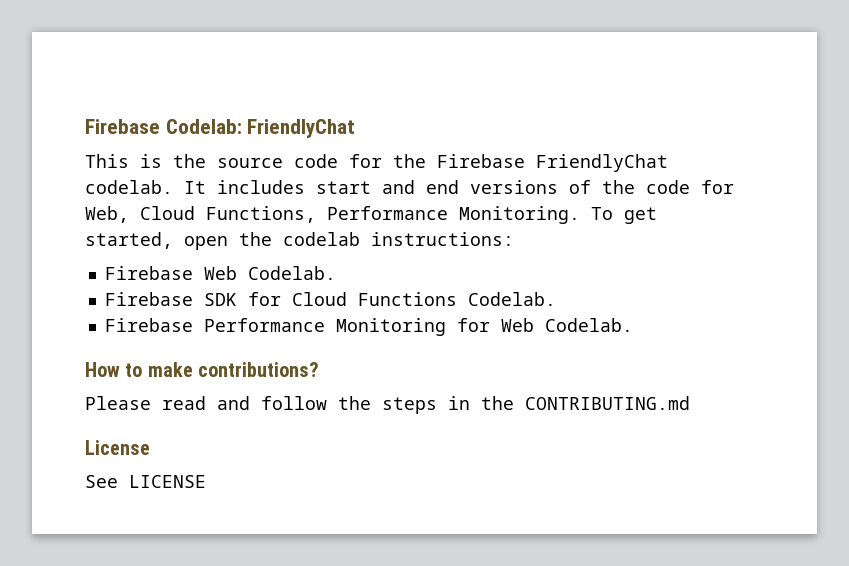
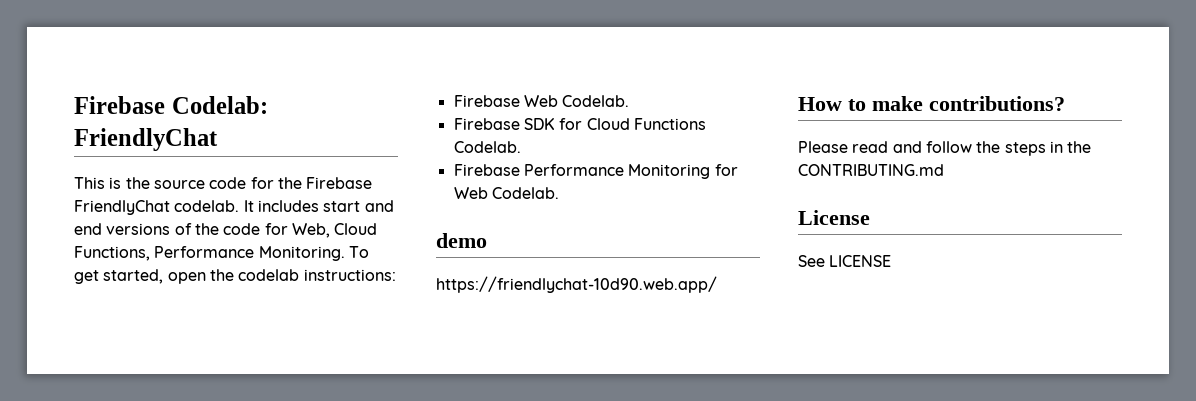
+ demo
+ https://friendlychat-10d90.web.app/

